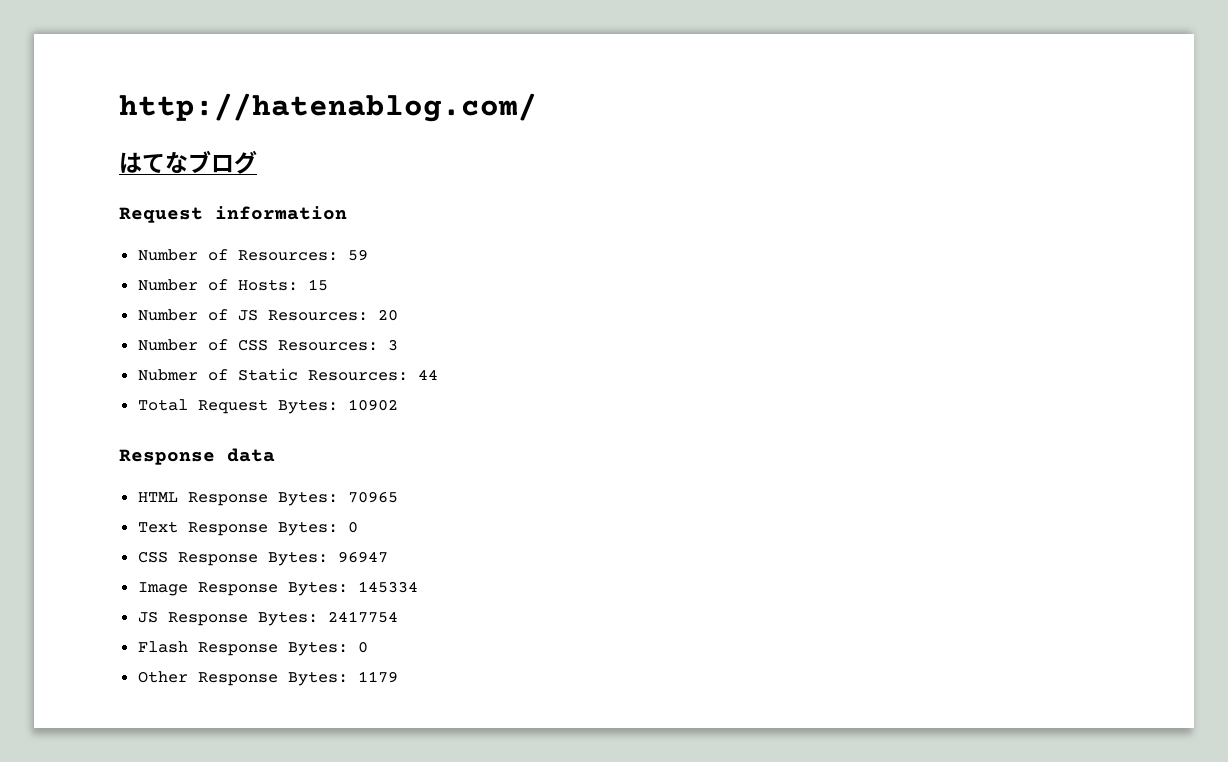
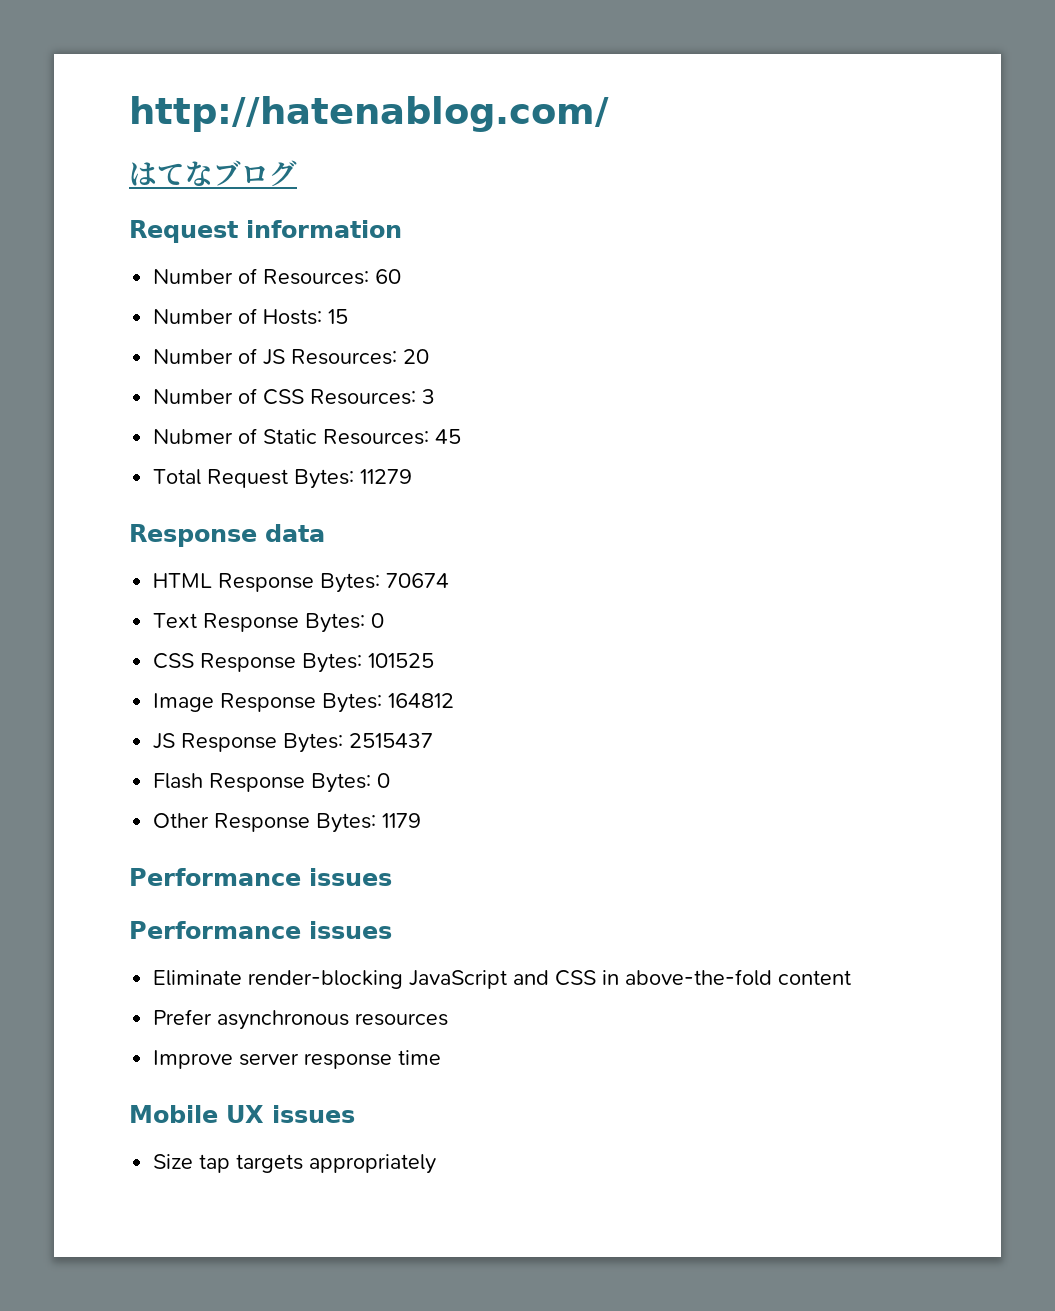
- Number of Resources: 59
+ Number of Resources: 60
- Nubmer of Static Resources: 44
+ Nubmer of Static Resources: 45
- Total Request Bytes: 10902
+ Total Request Bytes: 11279
- HTML Response Bytes: 70965
+ HTML Response Bytes: 70674
- CSS Response Bytes: 96947
+ CSS Response Bytes: 101525
- Image Response Bytes: 145334
+ Image Response Bytes: 164812
- JS Response Bytes: 2417754
+ JS Response Bytes: 2515437
  Other Response Bytes: 1179
+ Performance issues
+ Performance issues
+ Eliminate render-blocking JavaScript and CSS in above-the-fold content
+ Prefer asynchronous resources
+ Improve server response time
+ Mobile UX issues
+ Size tap targets appropriately

